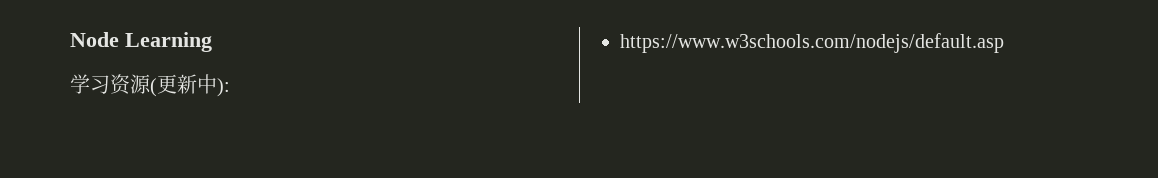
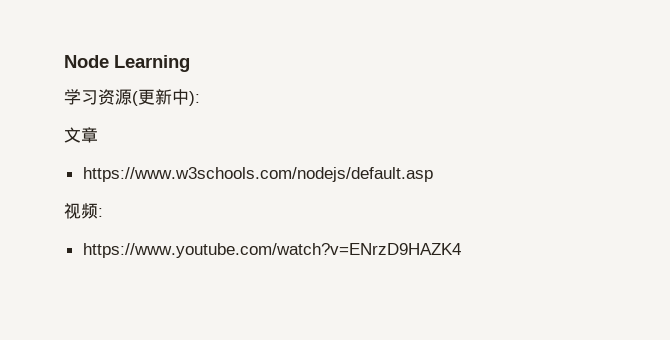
+ 文章
+ 视频:
+ https://www.youtube.com/watch?v=ENrzD9HAZK4

